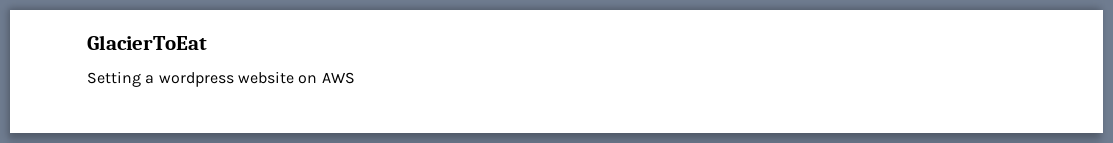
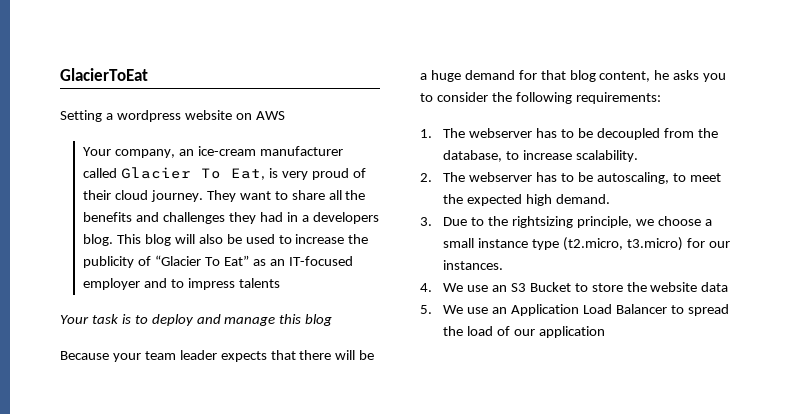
+ Your company, an ice-cream manufacturer called Glacier To Eat, is very proud of their cloud journey. They want to share all the benefits and challenges they had in a developers blog. This blog will also be used to increase the publicity of “Glacier To Eat” as an IT-focused employer and to impress talents
+ Your task is to deploy and manage this blog
+ Because your team leader expects that there will be a huge demand for that blog content, he asks you to consider the following requirements:
+ 1. The webserver has to be decoupled from the database, to increase scalability.
+ 2. The webserver has to be autoscaling, to meet the expected high demand.
+ 3. Due to the rightsizing principle, we choose a small instance type (t2.micro, t3.micro) for our instances.
+ 4. We use an S3 Bucket to store the website data
+ 5. We use an Application Load Balancer to spread the load of our application

